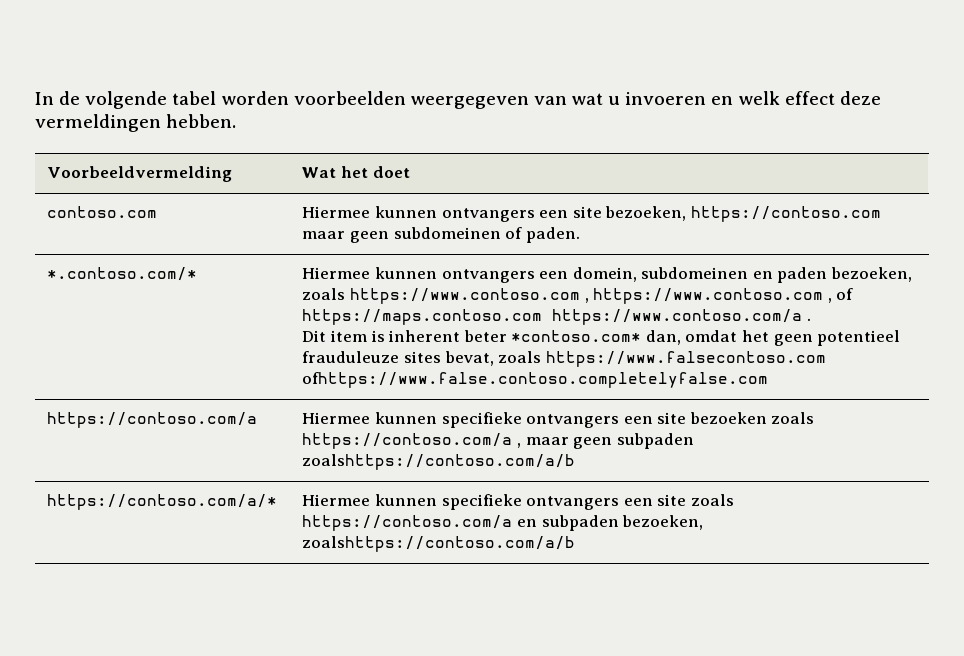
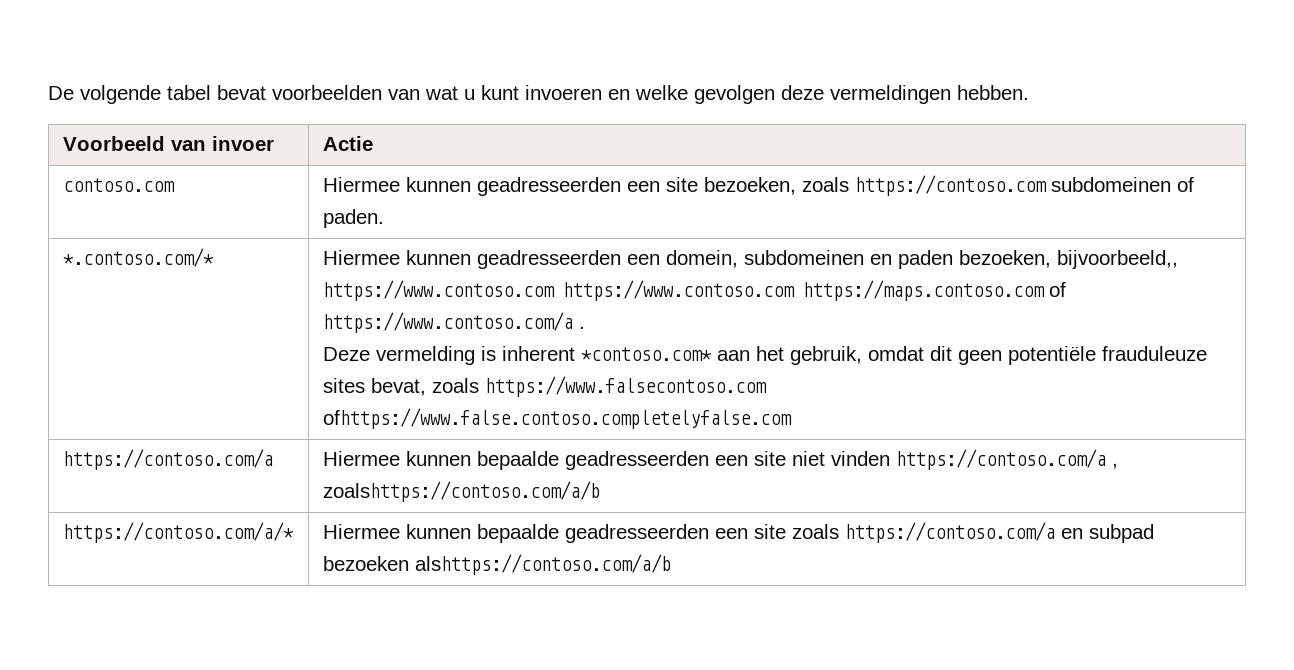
- In de volgende tabel worden voorbeelden weergegeven van wat u invoeren en welk effect deze vermeldingen hebben.
+ De volgende tabel bevat voorbeelden van wat u kunt invoeren en welke gevolgen deze vermeldingen hebben.
- Voorbeeldvermelding | Wat het doet
+ Voorbeeld van invoer | Actie
- contoso.com | Hiermee kunnen ontvangers een site bezoeken, https://contoso.com maar geen subdomeinen of paden.
+ contoso.com | Hiermee kunnen geadresseerden een site bezoeken, zoals https://contoso.com subdomeinen of paden.
- *.contoso.com/* | Hiermee kunnen ontvangers een domein, subdomeinen en paden bezoeken, zoals https://www.contoso.com , https://www.contoso.com , of https://maps.contoso.com https://www.contoso.com/a .
- Dit item is inherent beter *contoso.com* dan, omdat het geen potentieel frauduleuze sites bevat, zoals https://www.falsecontoso.com ofhttps://www.false.contoso.completelyfalse.com
+ *.contoso.com/* | Hiermee kunnen geadresseerden een domein, subdomeinen en paden bezoeken, bijvoorbeeld,, https://www.contoso.com https://www.contoso.com https://maps.contoso.com of https://www.contoso.com/a .
+ Deze vermelding is inherent *contoso.com* aan het gebruik, omdat dit geen potentiële frauduleuze sites bevat, zoals https://www.falsecontoso.com ofhttps://www.false.contoso.completelyfalse.com
- https://contoso.com/a | Hiermee kunnen specifieke ontvangers een site bezoeken zoals https://contoso.com/a , maar geen subpaden zoalshttps://contoso.com/a/b
+ https://contoso.com/a | Hiermee kunnen bepaalde geadresseerden een site niet vinden https://contoso.com/a , zoalshttps://contoso.com/a/b
- https://contoso.com/a/* | Hiermee kunnen specifieke ontvangers een site zoals https://contoso.com/a en subpaden bezoeken, zoalshttps://contoso.com/a/b
+ https://contoso.com/a/* | Hiermee kunnen bepaalde geadresseerden een site zoals https://contoso.com/a en subpad bezoeken alshttps://contoso.com/a/b

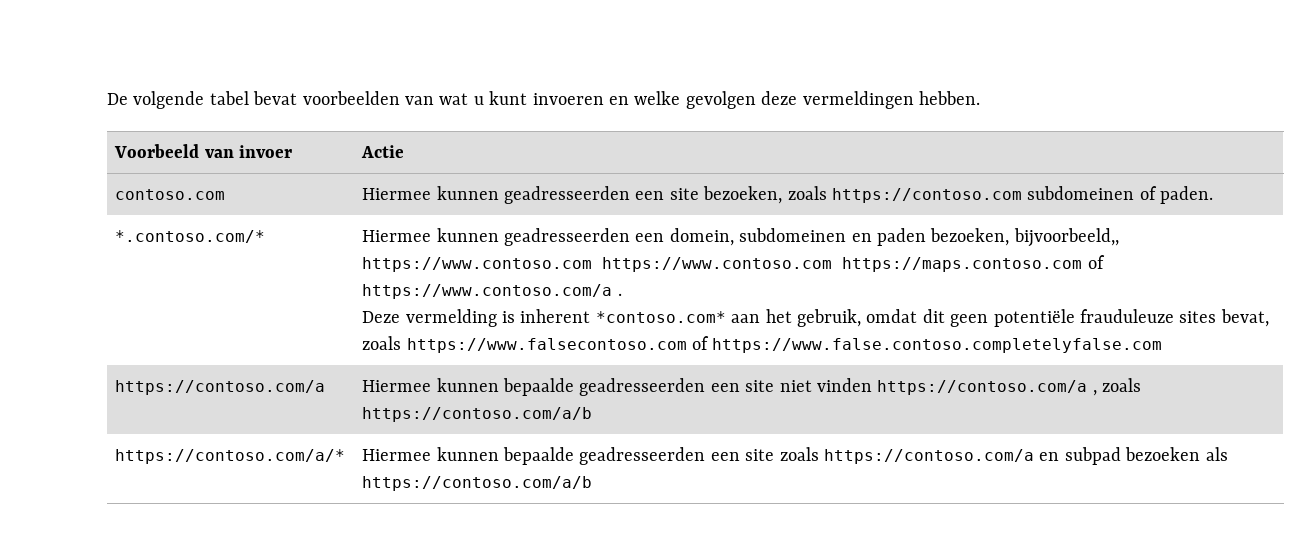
  *.contoso.com/* | Hiermee kunnen geadresseerden een domein, subdomeinen en paden bezoeken, bijvoorbeeld,, https://www.contoso.com https://www.contoso.com https://maps.contoso.com of https://www.contoso.com/a .
- Deze vermelding is inherent *contoso.com* aan het gebruik, omdat dit geen potentiële frauduleuze sites bevat, zoals https://www.falsecontoso.com ofhttps://www.false.contoso.completelyfalse.com
+ Deze vermelding is inherent *contoso.com* aan het gebruik, omdat dit geen potentiële frauduleuze sites bevat, zoals https://www.falsecontoso.com of https://www.false.contoso.completelyfalse.com
- https://contoso.com/a | Hiermee kunnen bepaalde geadresseerden een site niet vinden https://contoso.com/a , zoalshttps://contoso.com/a/b
+ https://contoso.com/a | Hiermee kunnen bepaalde geadresseerden een site niet vinden https://contoso.com/a , zoals https://contoso.com/a/b
- https://contoso.com/a/* | Hiermee kunnen bepaalde geadresseerden een site zoals https://contoso.com/a en subpad bezoeken alshttps://contoso.com/a/b
+ https://contoso.com/a/* | Hiermee kunnen bepaalde geadresseerden een site zoals https://contoso.com/a en subpad bezoeken als https://contoso.com/a/b

